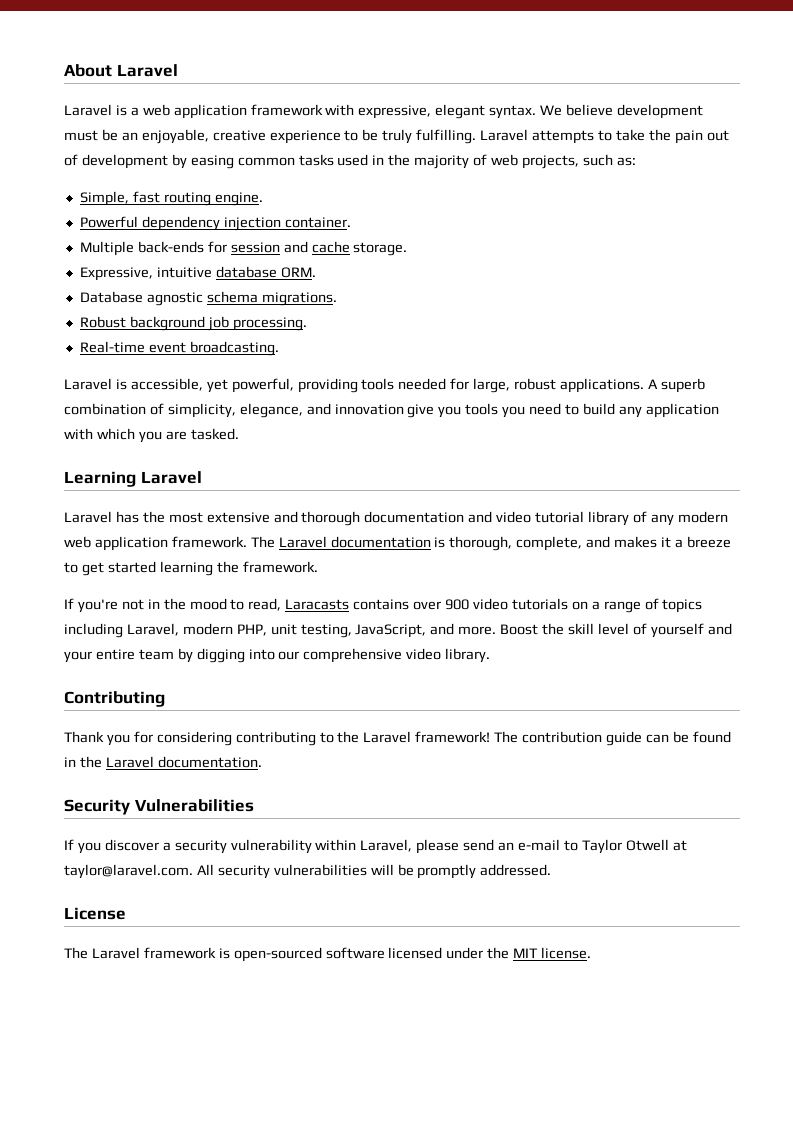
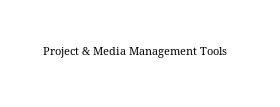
- About Laravel
- Laravel is a web application framework with expressive, elegant syntax. We believe development must be an enjoyable, creative experience to be truly fulfilling. Laravel attempts to take the pain out of development by easing common tasks used in the majority of web projects, such as:
- Simple, fast routing engine.
- Powerful dependency injection container.
- Multiple back-ends for session and cache storage.
- Expressive, intuitive database ORM.
- Database agnostic schema migrations.
- Robust background job processing.
- Real-time event broadcasting.
- Laravel is accessible, yet powerful, providing tools needed for large, robust applications. A superb combination of simplicity, elegance, and innovation give you tools you need to build any application with which you are tasked.
- Learning Laravel
- Laravel has the most extensive and thorough documentation and video tutorial library of any modern web application framework. The Laravel documentation is thorough, complete, and makes it a breeze to get started learning the framework.
- If you're not in the mood to read, Laracasts contains over 900 video tutorials on a range of topics including Laravel, modern PHP, unit testing, JavaScript, and more. Boost the skill level of yourself and your entire team by digging into our comprehensive video library.
- Contributing
- Thank you for considering contributing to the Laravel framework! The contribution guide can be found in the Laravel documentation.
- Security Vulnerabilities
- If you discover a security vulnerability within Laravel, please send an e-mail to Taylor Otwell at taylor@laravel.com. All security vulnerabilities will be promptly addressed.
- License
- The Laravel framework is open-sourced software licensed under the MIT license.
+ Project & Media Management Tools

